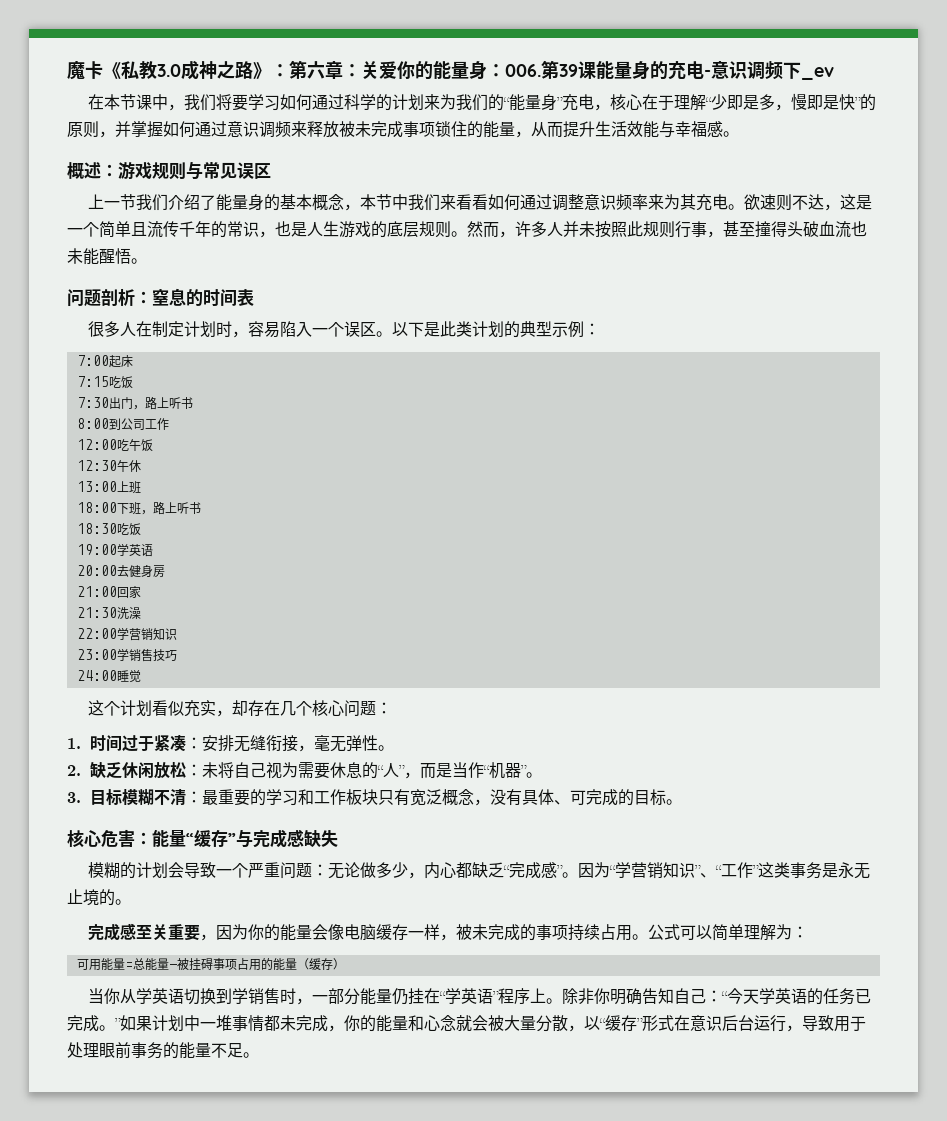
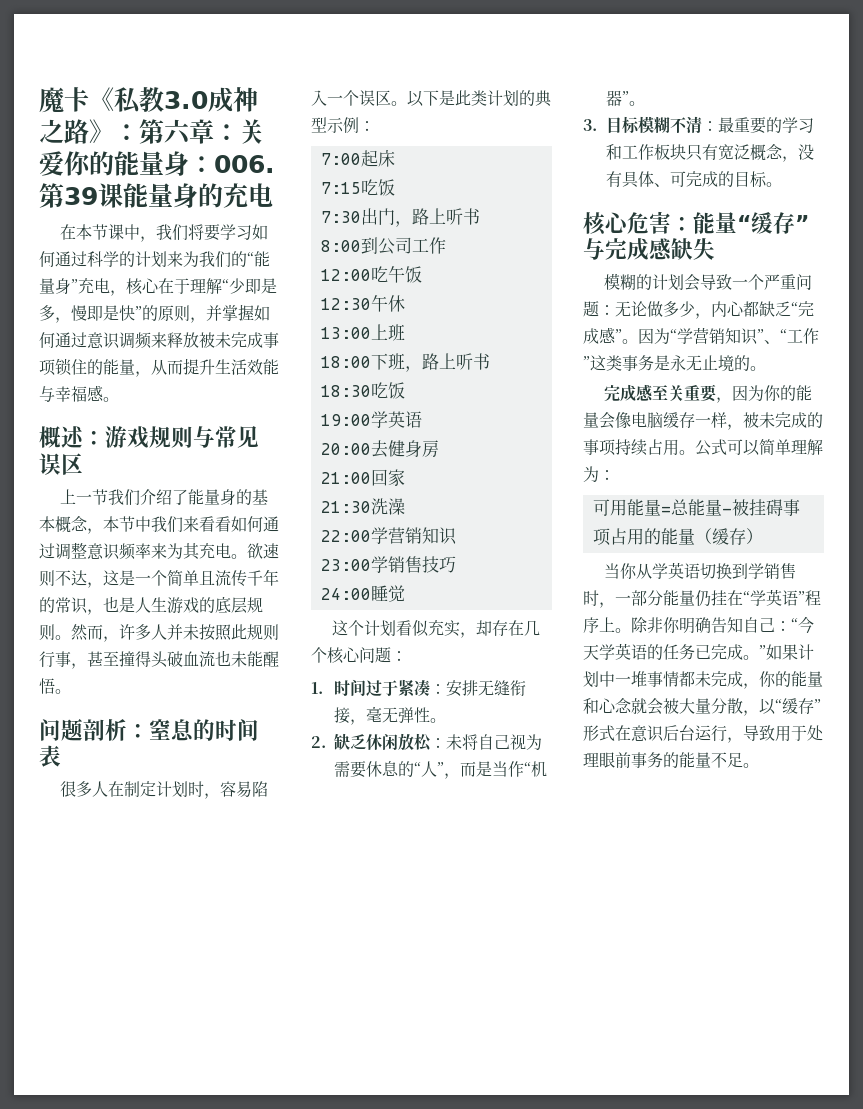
- 魔卡《私教3.0成神之路》：第六章：关爱你的能量身：006.第39课能量身的充电-意识调频下_ev
+ 魔卡《私教3.0成神之路》：第六章：关爱你的能量身：006.第39课能量身的充电

